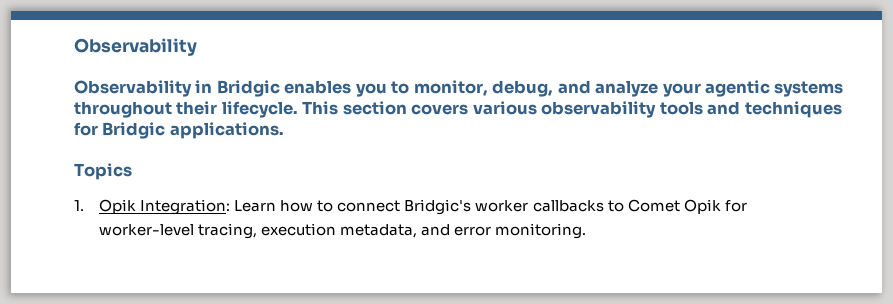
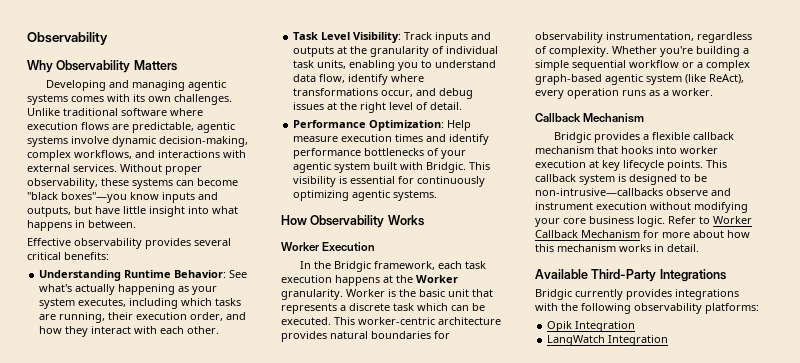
- Observability in Bridgic enables you to monitor, debug, and analyze your agentic systems throughout their lifecycle. This section covers various observability tools and techniques for Bridgic applications.
- Topics
- 1. Opik Integration: Learn how to connect Bridgic's worker callbacks to Comet Opik for worker-level tracing, execution metadata, and error monitoring.
+ Why Observability Matters
+ Developing and managing agentic systems comes with its own challenges. Unlike traditional software where execution flows are predictable, agentic systems involve dynamic decision-making, complex workflows, and interactions with external services. Without proper observability, these systems can become "black boxes"—you know inputs and outputs, but have little insight into what happens in between.
+ Effective observability provides several critical benefits:
+ Understanding Runtime Behavior: See what's actually happening as your system executes, including which tasks are running, their execution order, and how they interact with each other.
+ Task Level Visibility: Track inputs and outputs at the granularity of individual task units, enabling you to understand data flow, identify where transformations occur, and debug issues at the right level of detail.
+ Performance Optimization: Help measure execution times and identify performance bottlenecks of your agentic system built with Bridgic. This visibility is essential for continuously optimizing agentic systems.
+ How Observability Works
+ Worker Execution
+ In the Bridgic framework, each task execution happens at the Worker granularity. Worker is the basic unit that represents a discrete task which can be executed. This worker-centric architecture provides natural boundaries for observability instrumentation, regardless of complexity. Whether you're building a simple sequential workflow or a complex graph-based agentic system (like ReAct), every operation runs as a worker.
+ Callback Mechanism
+ Bridgic provides a flexible callback mechanism that hooks into worker execution at key lifecycle points. This callback system is designed to be non-intrusive—callbacks observe and instrument execution without modifying your core business logic. Refer to Worker Callback Mechanism for more about how this mechanism works in detail.
+ Available Third-Party Integrations
+ Bridgic currently provides integrations with the following observability platforms:
+ Opik Integration
+ LangWatch Integration

